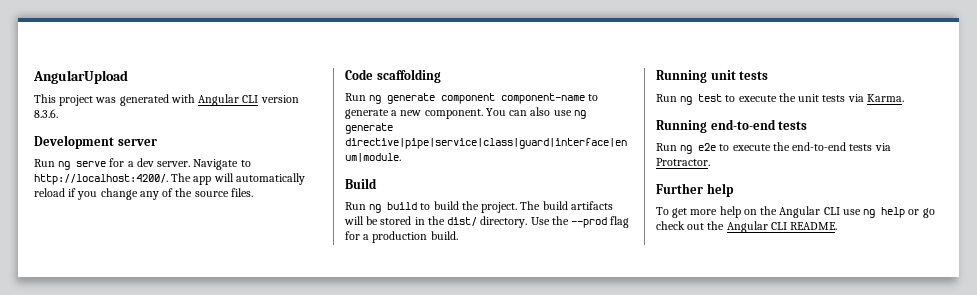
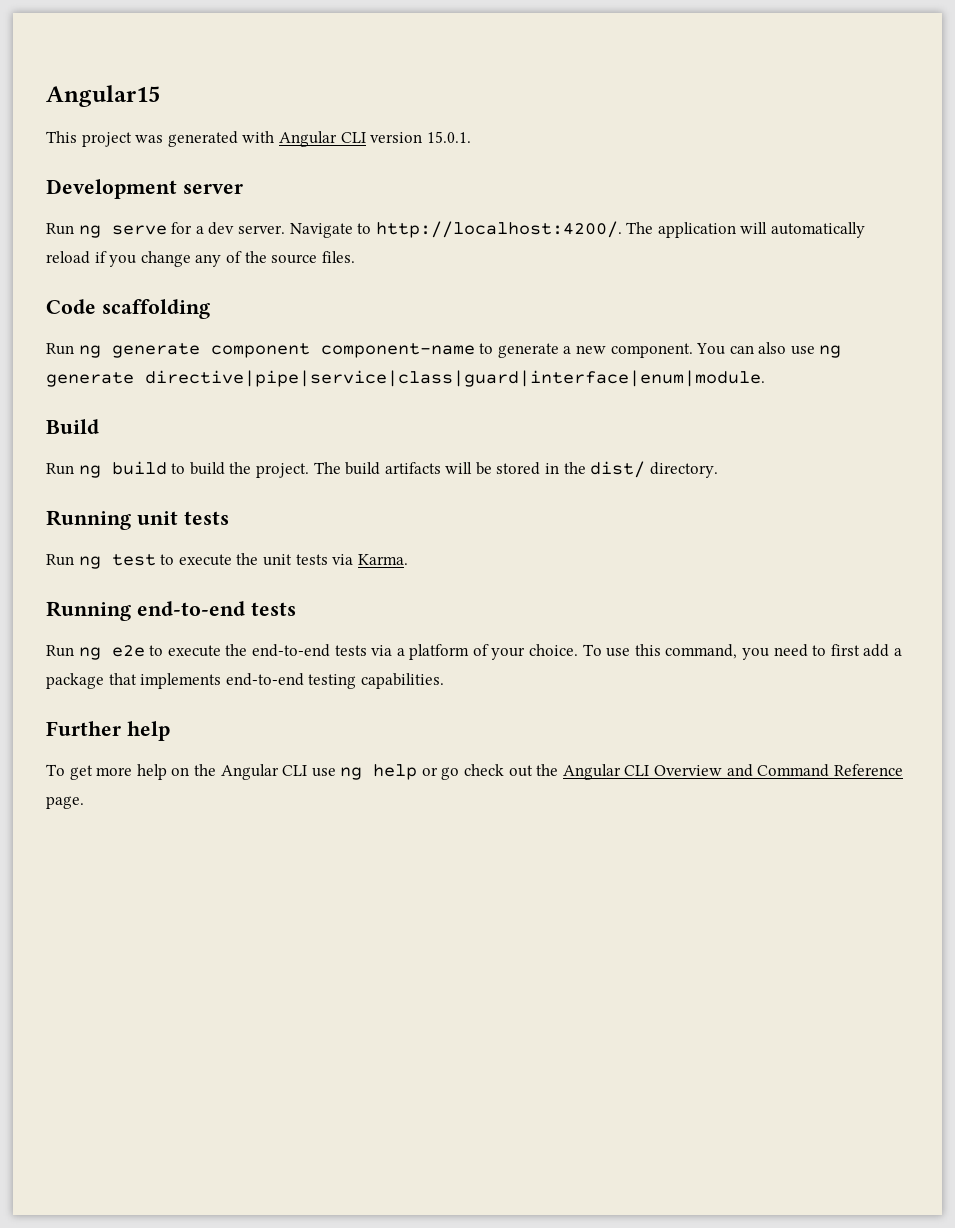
- AngularUpload
+ Angular15
- This project was generated with Angular CLI version 8.3.6.
+ This project was generated with Angular CLI version 15.0.1.
- The app will automatically reload if you change any of the source files.
+ The application will automatically reload if you change any of the source files.
- Use the --prod flag for a production build.
- Run ng e2e to execute the end-to-end tests via Protractor.
+ Run ng e2e to execute the end-to-end tests via a platform of your choice. To use this command, you need to first add a package that implements end-to-end testing capabilities.
- To get more help on the Angular CLI use ng help or go check out the Angular CLI README.
+ To get more help on the Angular CLI use ng help or go check out the Angular CLI Overview and Command Reference page.

